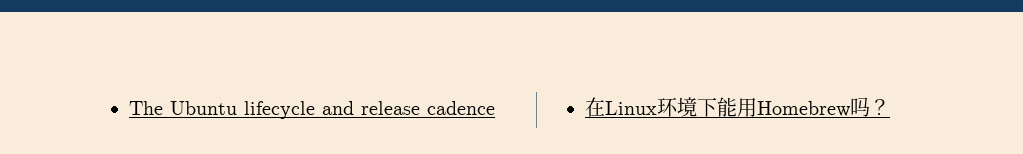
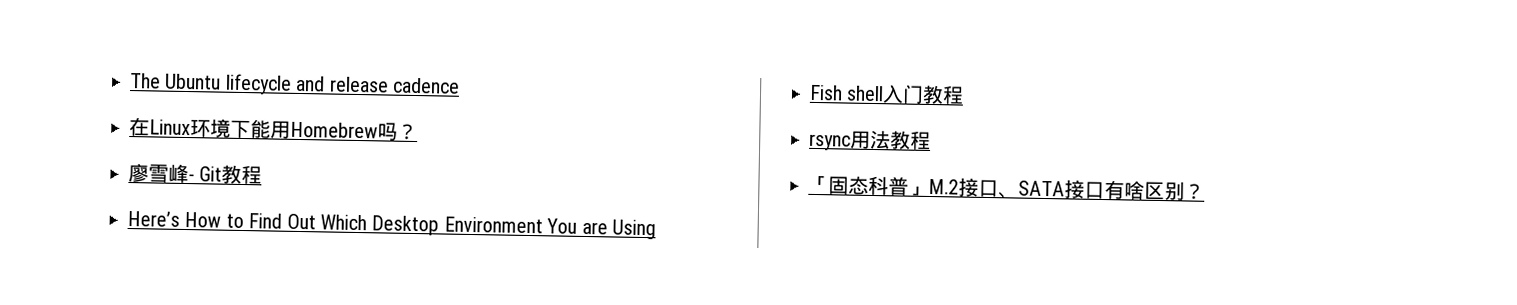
+ 廖雪峰- Git教程
+ Here’s How to Find Out Which Desktop Environment You are Using
+ Fish shell入门教程
+ rsync用法教程
+ 「固态科普」M.2接口、SATA接口有啥区别？

